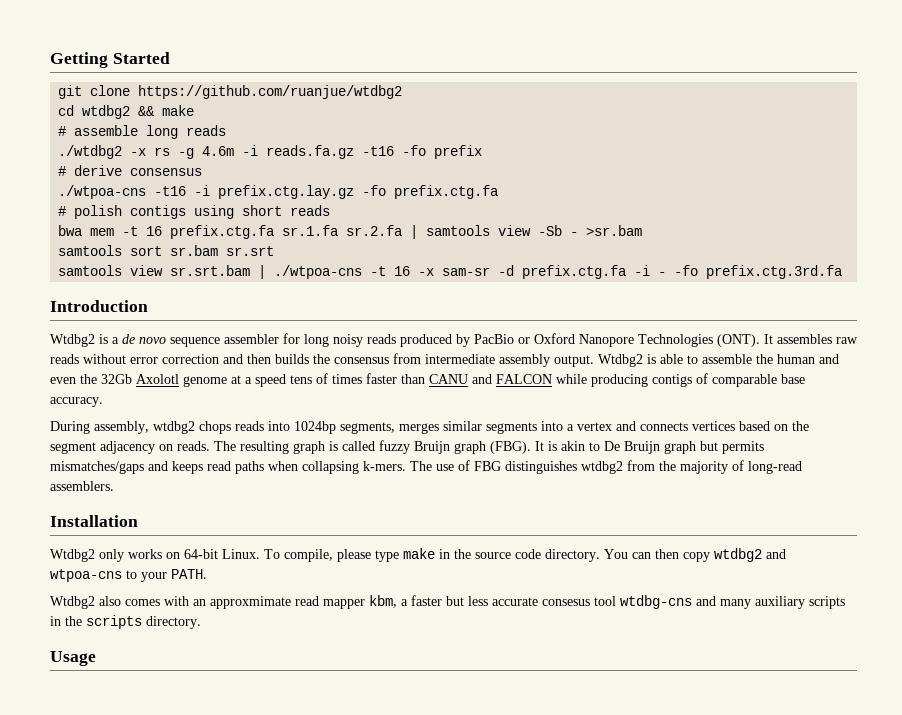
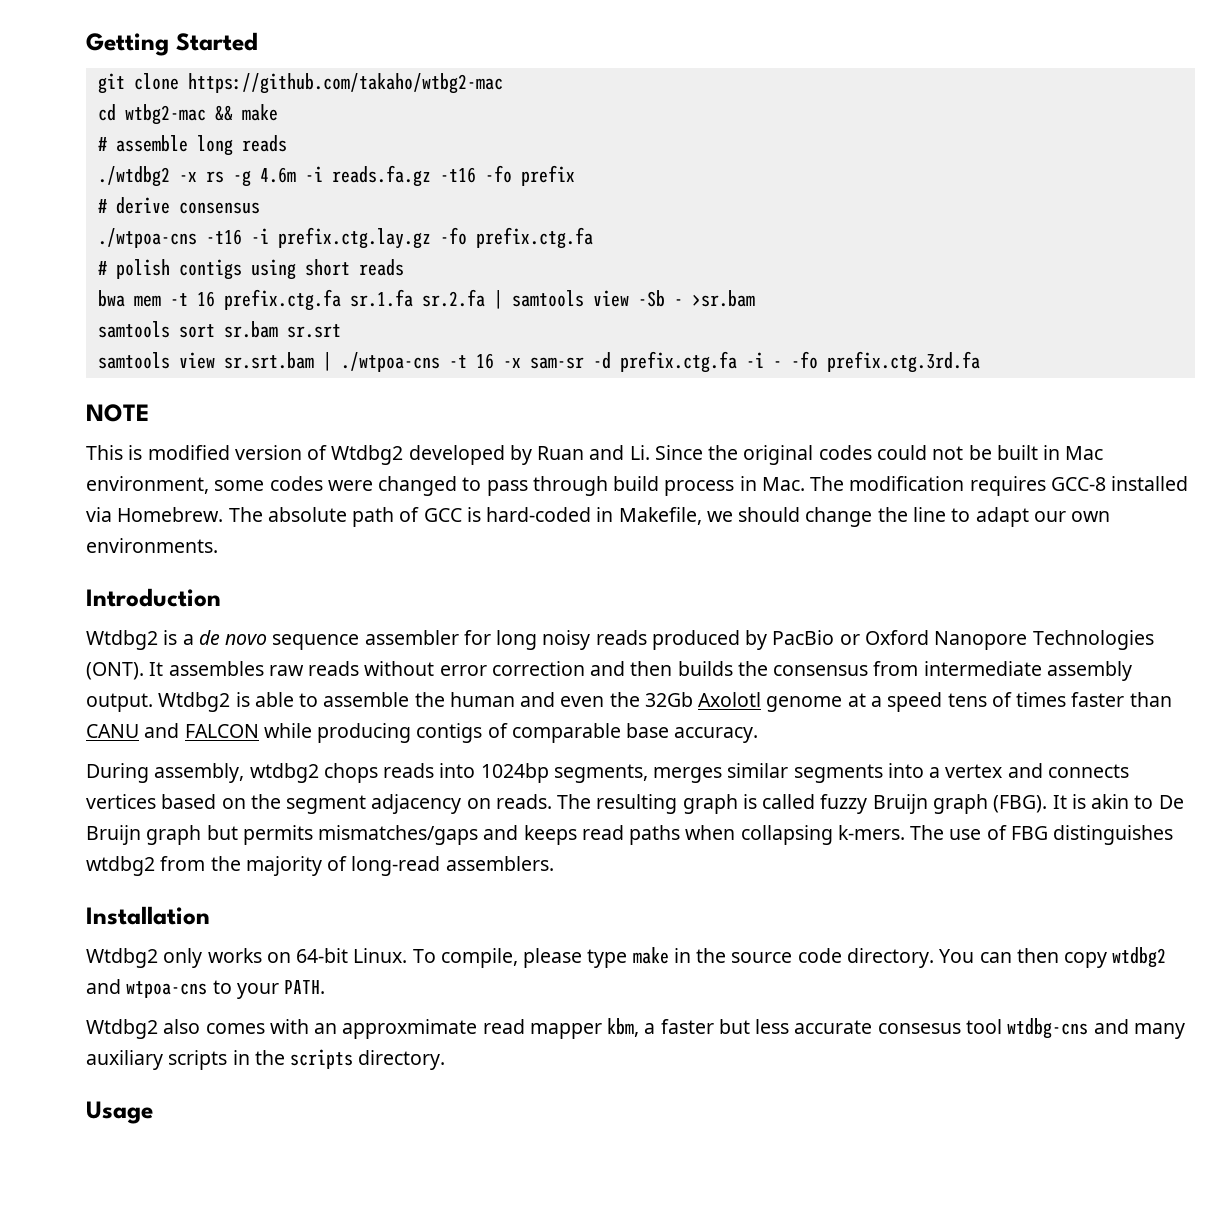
- git clone https://github.com/ruanjue/wtdbg2
+ git clone https://github.com/takaho/wtbg2-mac
- cd wtdbg2 && make
+ cd wtbg2-mac && make
+ NOTE
+ This is modified version of Wtdbg2 developed by Ruan and Li. Since the original codes could not be built in Mac environment, some codes were changed to pass through build process in Mac. The modification requires GCC-8 installed via Homebrew. The absolute path of GCC is hard-coded in Makefile, we should change the line to adapt our own environments.

